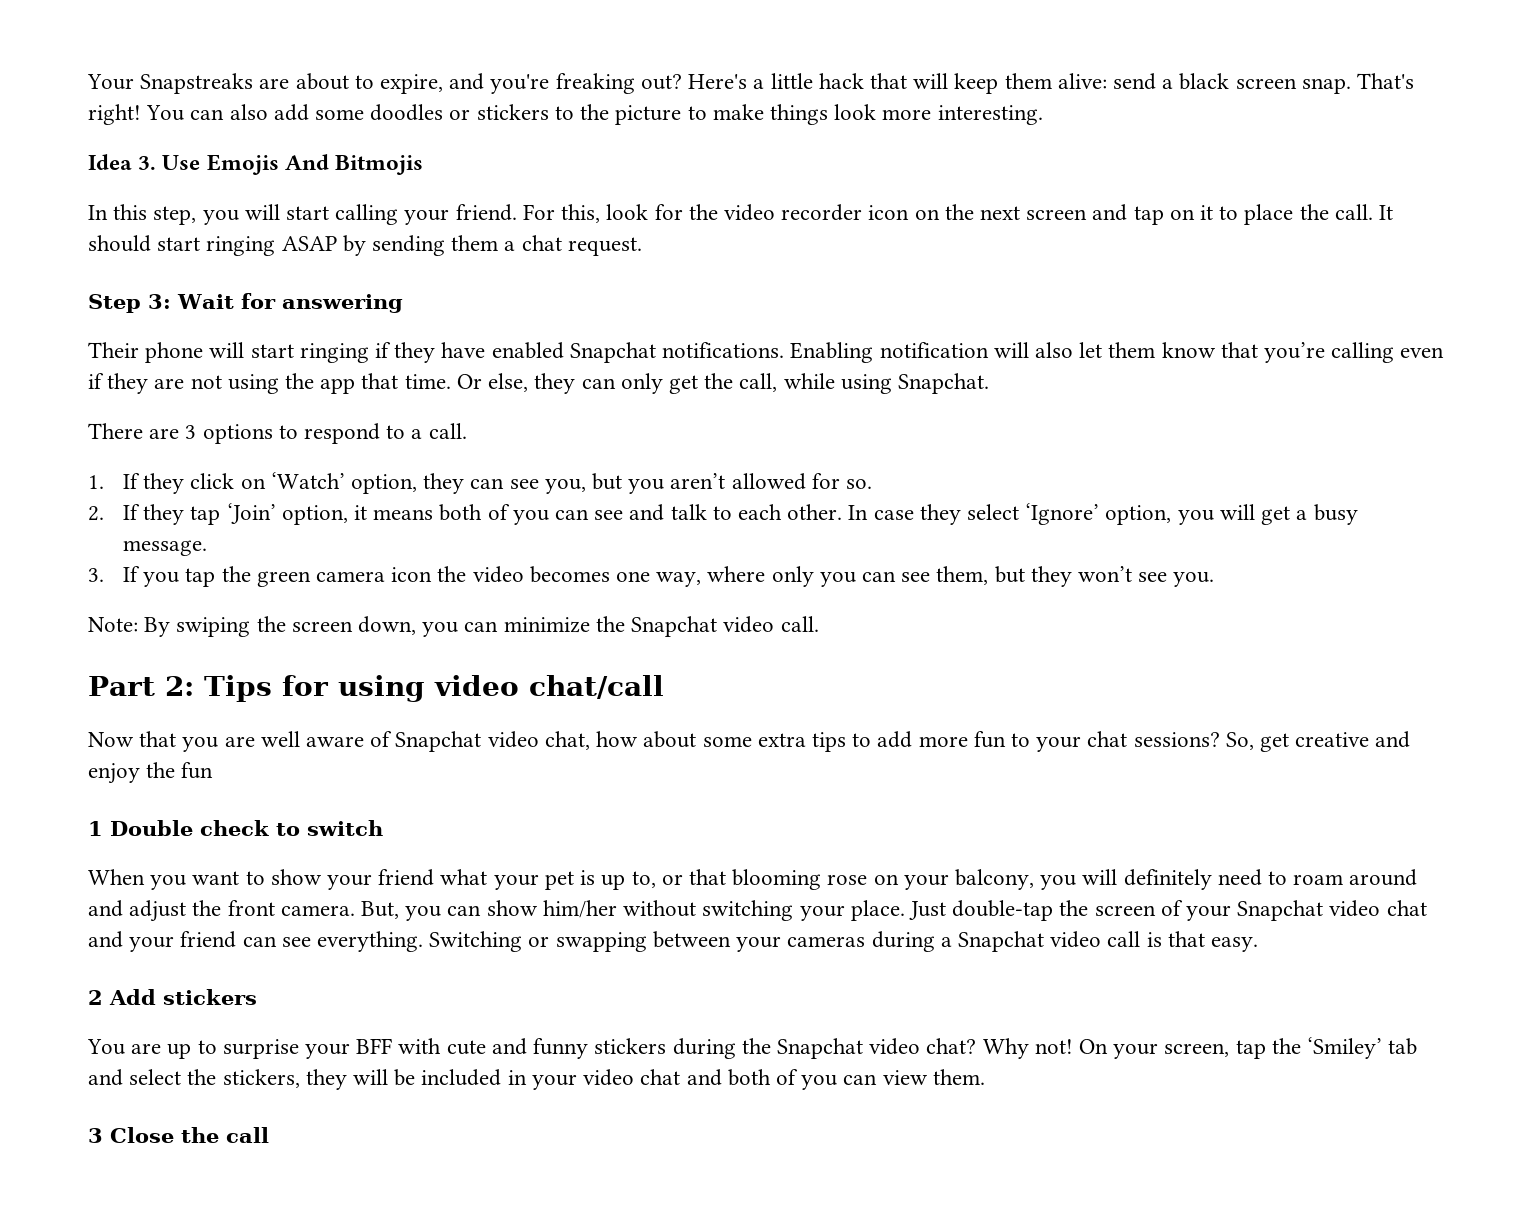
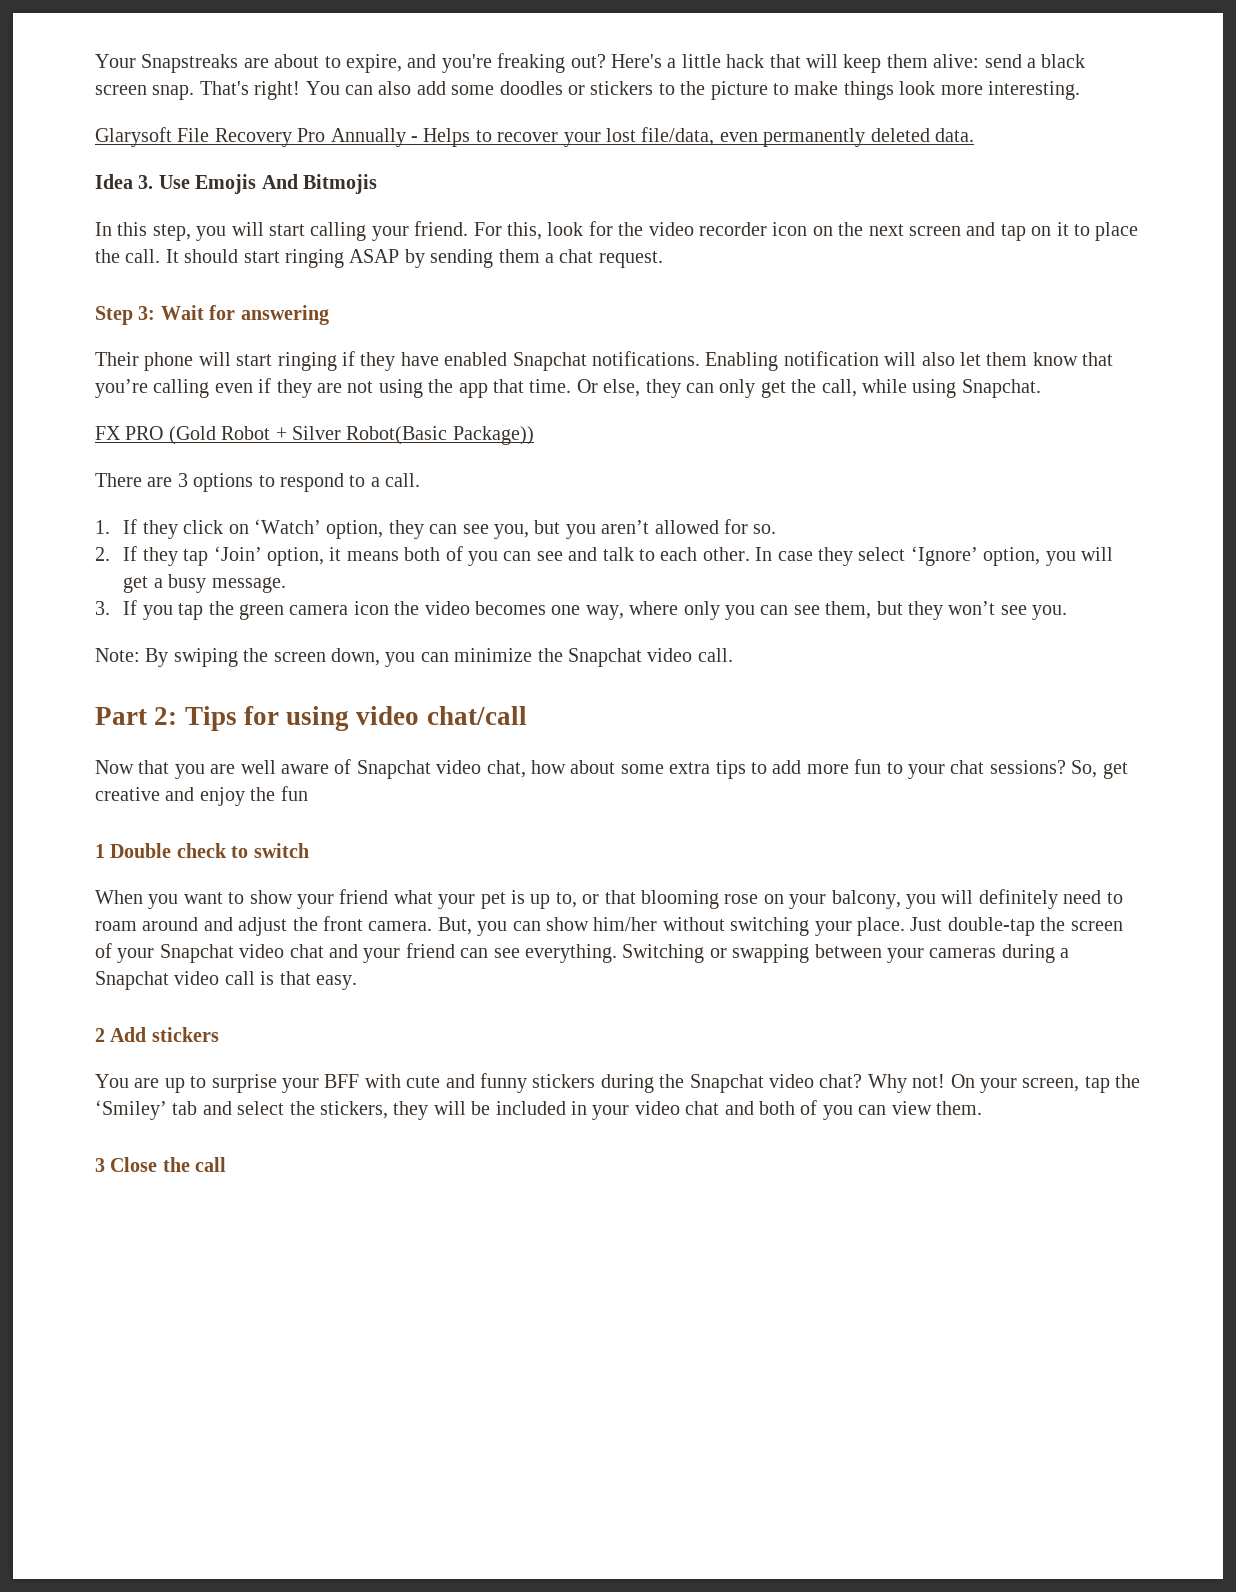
+ Glarysoft File Recovery Pro Annually - Helps to recover your lost file/data, even permanently deleted data.
+ FX PRO (Gold Robot + Silver Robot(Basic Package))

